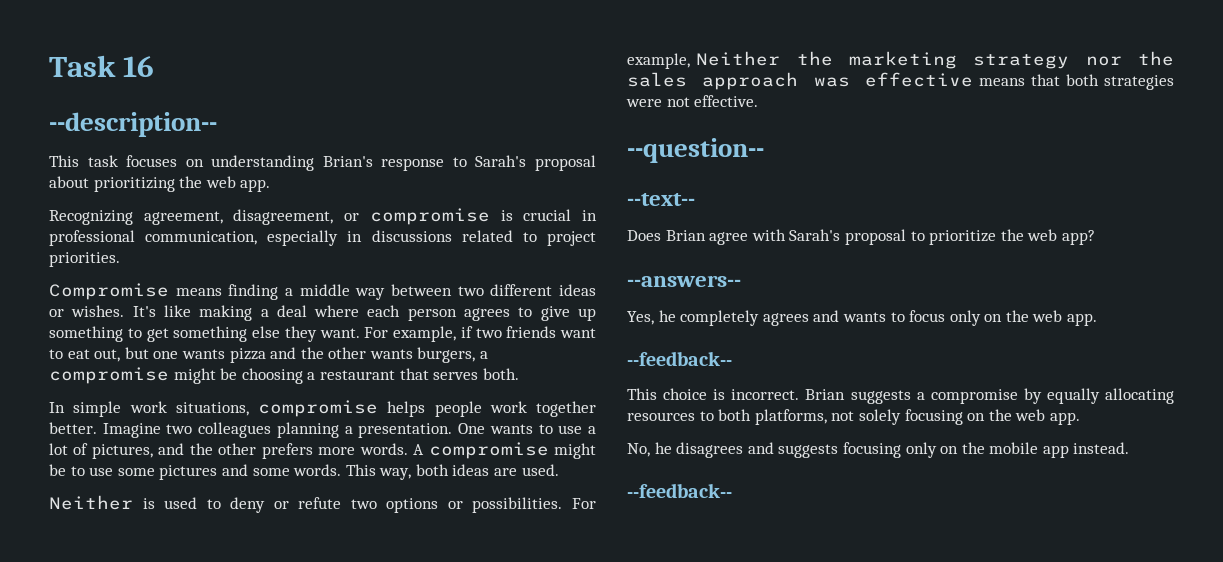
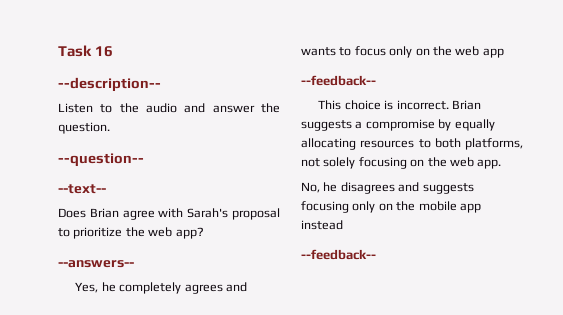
- This task focuses on understanding Brian's response to Sarah's proposal about prioritizing the web app.
- Recognizing agreement, disagreement, or compromise is crucial in professional communication, especially in discussions related to project priorities.
- Compromise means finding a middle way between two different ideas or wishes. It's like making a deal where each person agrees to give up something to get something else they want. For example, if two friends want to eat out, but one wants pizza and the other wants burgers, a compromise might be choosing a restaurant that serves both.
- In simple work situations, compromise helps people work together better. Imagine two colleagues planning a presentation. One wants to use a lot of pictures, and the other prefers more words. A compromise might be to use some pictures and some words. This way, both ideas are used.
- Neither is used to deny or refute two options or possibilities. For example, Neither the marketing strategy nor the sales approach was effective means that both strategies were not effective.
+ Listen to the audio and answer the question.
- Yes, he completely agrees and wants to focus only on the web app.
+ Yes, he completely agrees and wants to focus only on the web app
- No, he disagrees and suggests focusing only on the mobile app instead.
+ No, he disagrees and suggests focusing only on the mobile app instead

